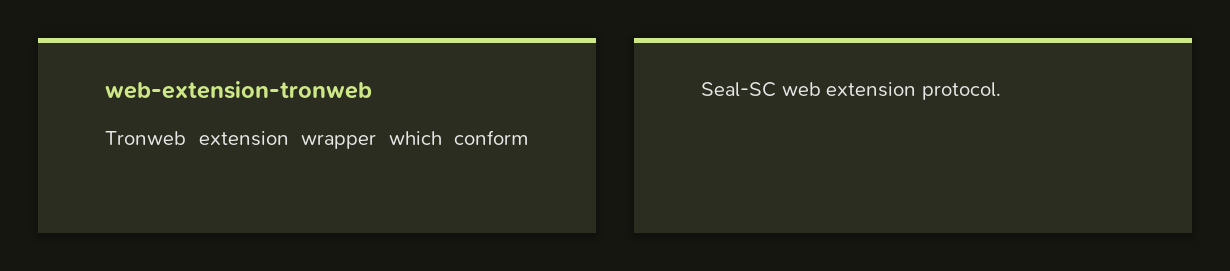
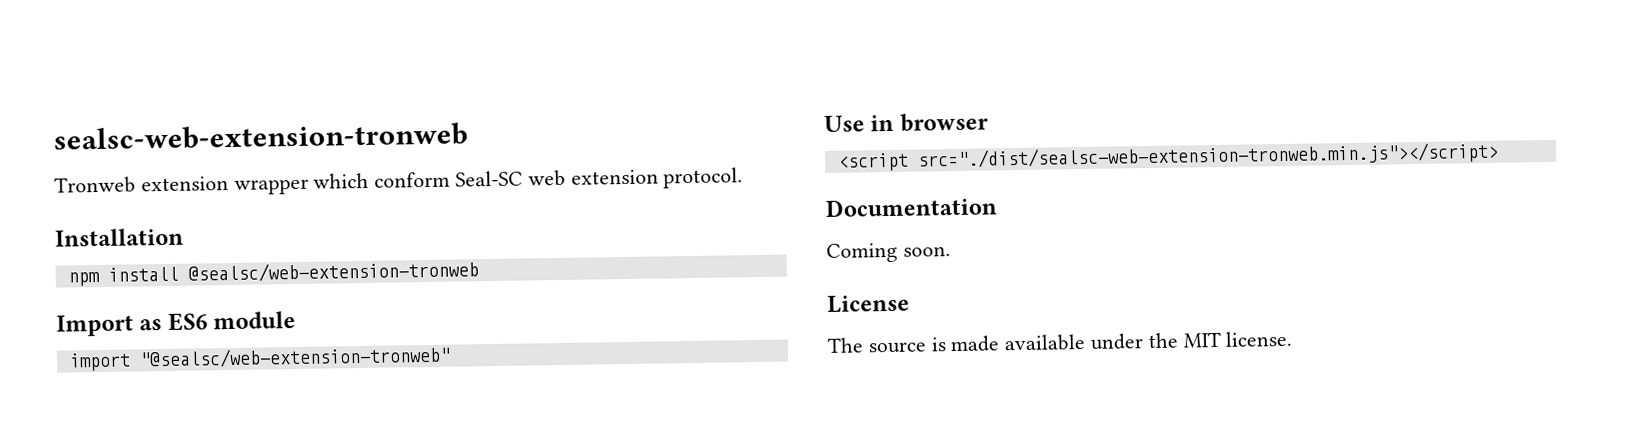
- web-extension-tronweb
+ sealsc-web-extension-tronweb
+ Installation
+ npm install @sealsc/web-extension-tronweb
+ Import as ES6 module
+ import "@sealsc/web-extension-tronweb"
+ Use in browser
+ <script src="./dist/sealsc-web-extension-tronweb.min.js"></script>
+ Documentation
+ Coming soon.
+ License
+ The source is made available under the MIT license.

